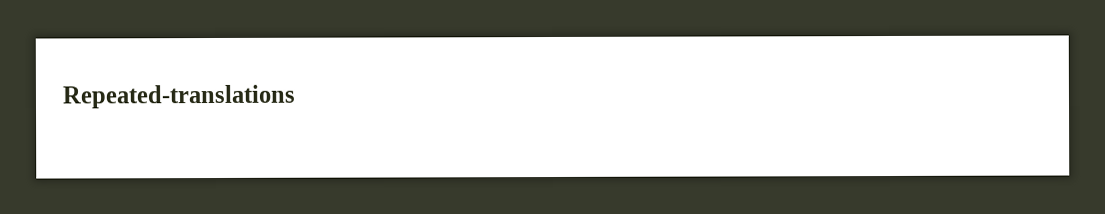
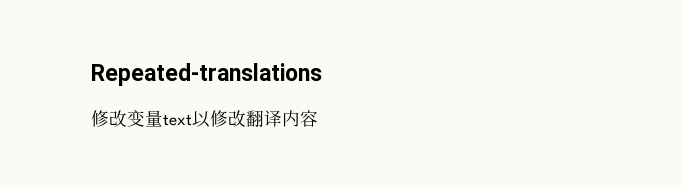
+ 修改变量text以修改翻译内容

